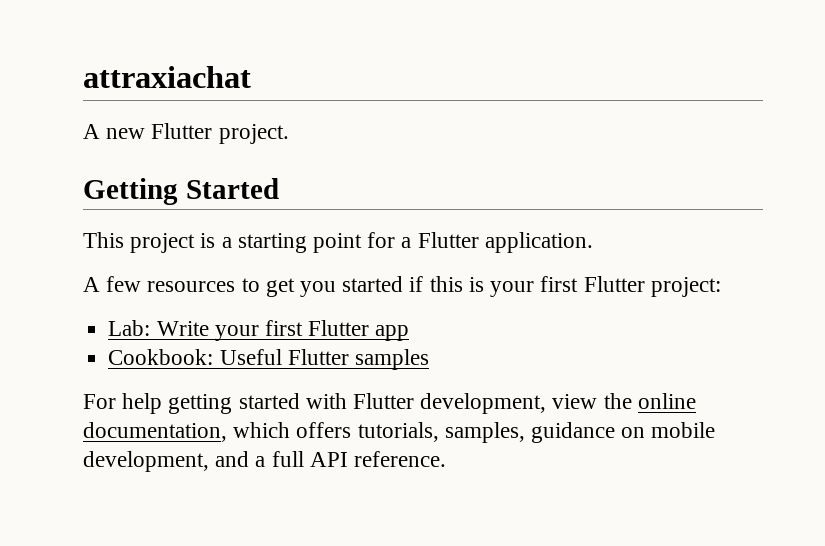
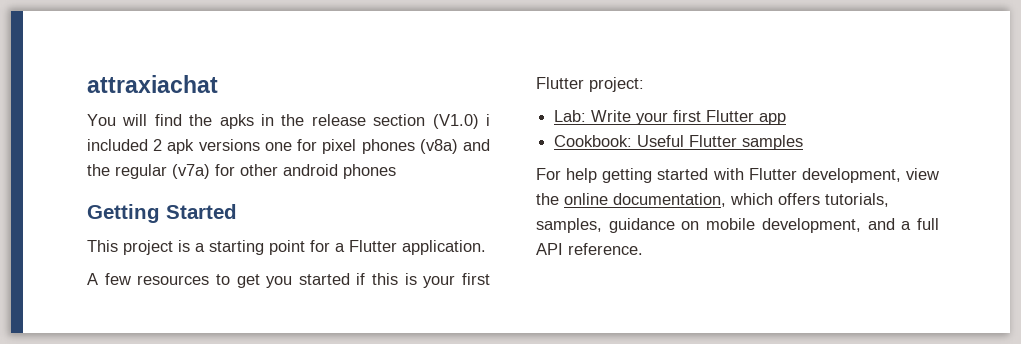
- A new Flutter project.
+ You will find the apks in the release section (V1.0) i included 2 apk versions one for pixel phones (v8a) and the regular (v7a) for other android phones

